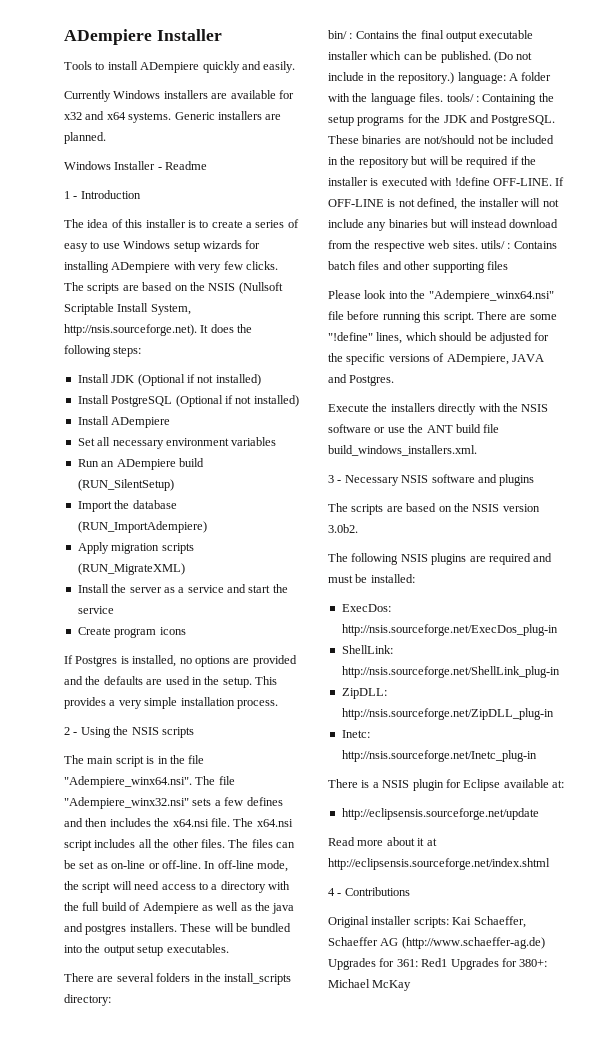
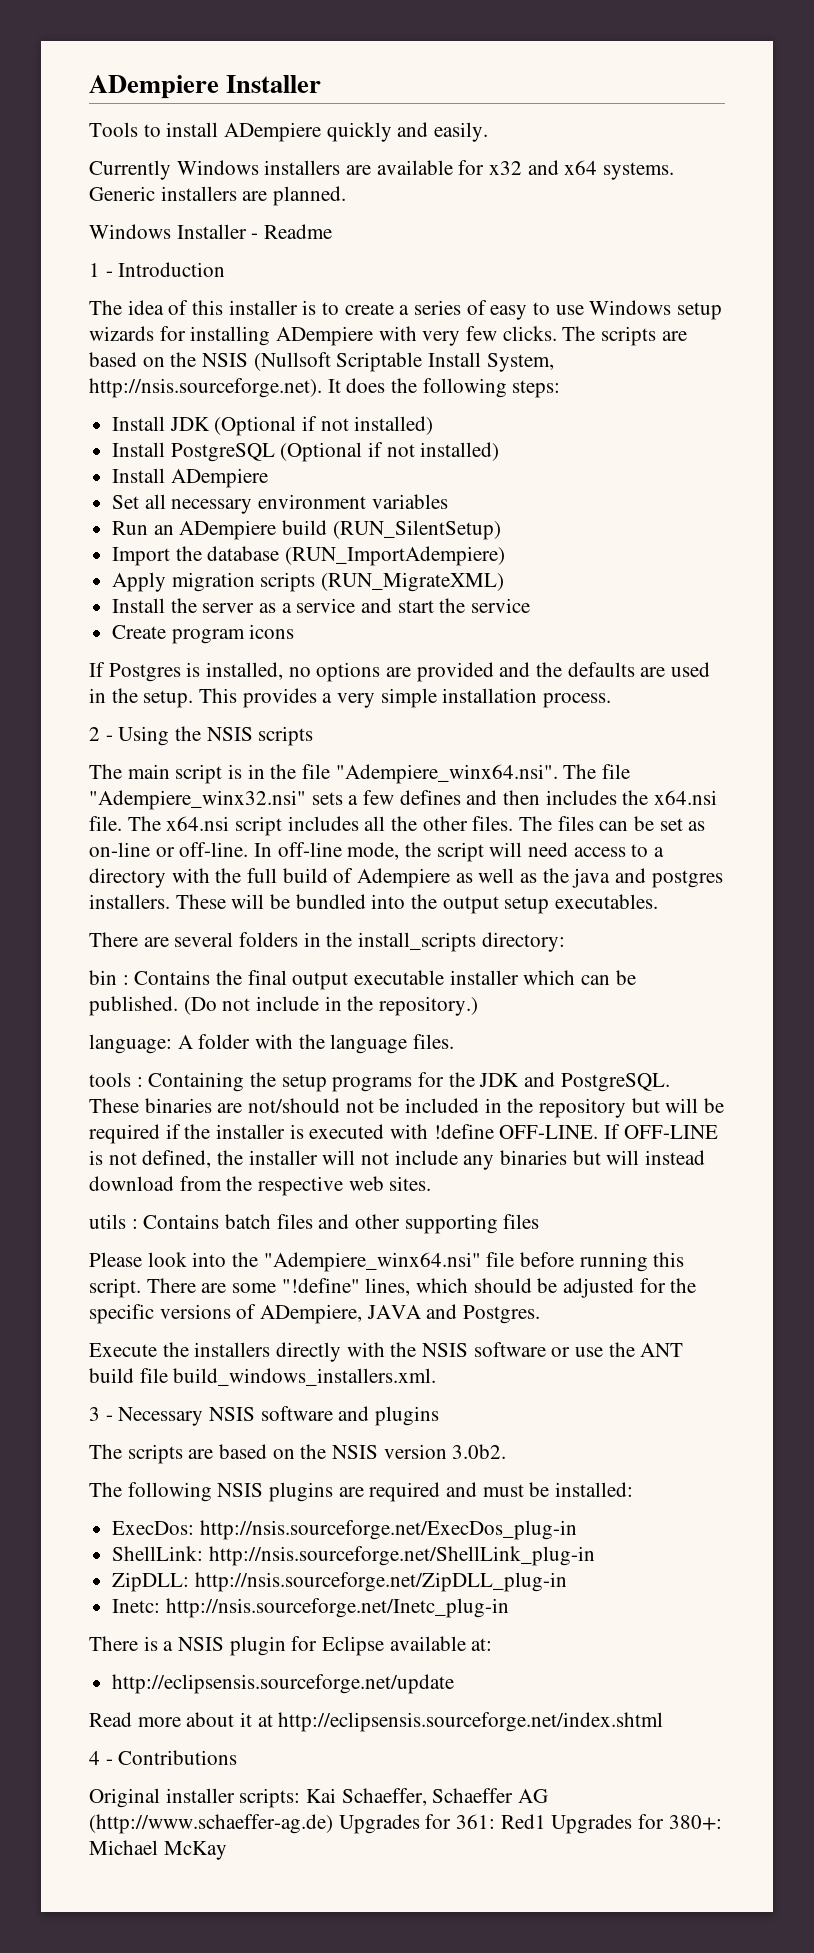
- bin/ : Contains the final output executable installer which can be published.
+ bin : Contains the final output executable installer which can be published.
- (Do not include in the repository.) language: A folder with the language files. tools/ : Containing the setup programs for the JDK and PostgreSQL.
+ (Do not include in the repository.)
+ language: A folder with the language files.
+ tools : Containing the setup programs for the JDK and PostgreSQL.
- If OFF-LINE is not defined, the installer will not include any binaries but will instead download from the respective web sites. utils/ : Contains batch files and other supporting files
+ If OFF-LINE is not defined, the installer will not include any binaries but will instead download from the respective web sites.
+ utils : Contains batch files and other supporting files

